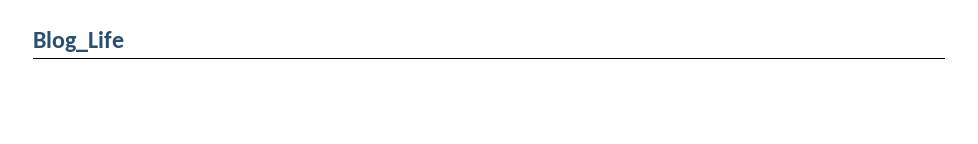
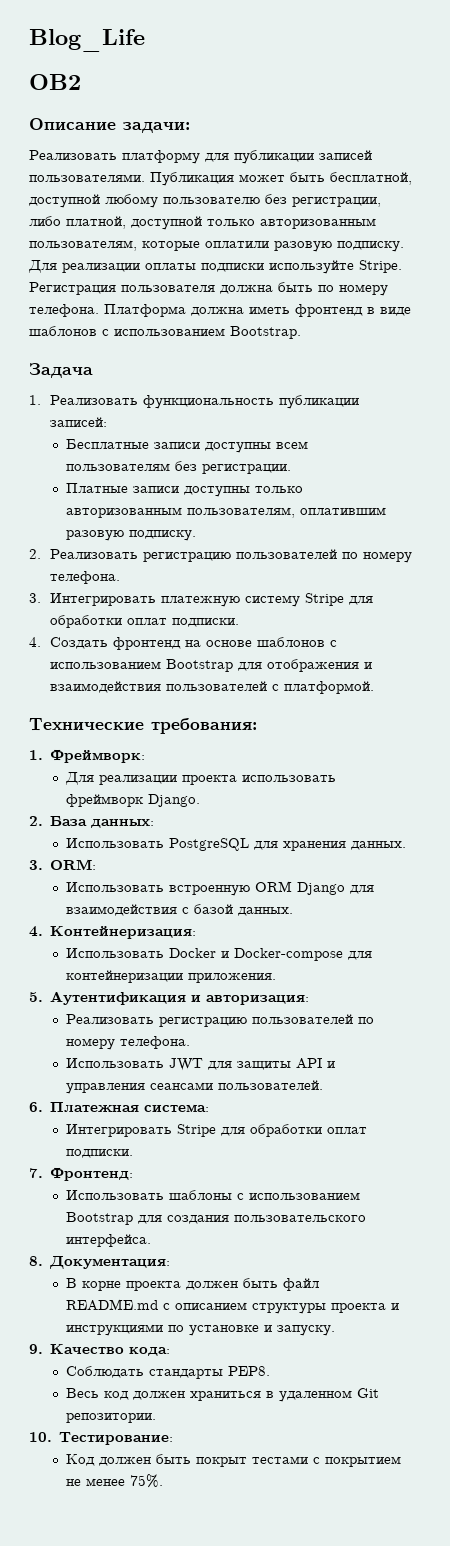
+ OB2
+ Описание задачи:
+ Реализовать платформу для публикации записей пользователями. Публикация может быть бесплатной, доступной любому пользователю без регистрации, либо платной, доступной только авторизованным пользователям, которые оплатили разовую подписку. Для реализации оплаты подписки используйте Stripe. Регистрация пользователя должна быть по номеру телефона. Платформа должна иметь фронтенд в виде шаблонов с использованием Bootstrap.
+ Задача
+ 1. Реализовать функциональность публикации записей:
+ Бесплатные записи доступны всем пользователям без регистрации.
+ Платные записи доступны только авторизованным пользователям, оплатившим разовую подписку.
+ 2. Реализовать регистрацию пользователей по номеру телефона.
+ 3. Интегрировать платежную систему Stripe для обработки оплат подписки.
+ 4. Создать фронтенд на основе шаблонов с использованием Bootstrap для отображения и взаимодействия пользователей с платформой.
+ Технические требования:
+ 1. Фреймворк:
+ Для реализации проекта использовать фреймворк Django.
+ 2. База данных:
+ Использовать PostgreSQL для хранения данных.
+ 3. ORM:
+ Использовать встроенную ORM Django для взаимодействия с базой данных.
+ 4. Контейнеризация:
+ Использовать Docker и Docker-compose для контейнеризации приложения.
+ 5. Аутентификация и авторизация:
+ Реализовать регистрацию пользователей по номеру телефона.
+ Использовать JWT для защиты API и управления сеансами пользователей.
+ 6. Платежная система:
+ Интегрировать Stripe для обработки оплат подписки.
+ 7. Фронтенд:
+ Использовать шаблоны с использованием Bootstrap для создания пользовательского интерфейса.
+ 8. Документация:
+ В корне проекта должен быть файл README.md с описанием структуры проекта и инструкциями по установке и запуску.
+ 9. Качество кода:
+ Соблюдать стандарты PEP8.
+ Весь код должен храниться в удаленном Git репозитории.
+ 10. Тестирование:
+ Код должен быть покрыт тестами с покрытием не менее 75%.

